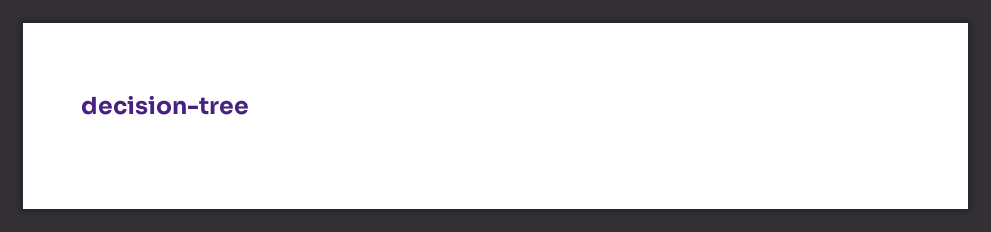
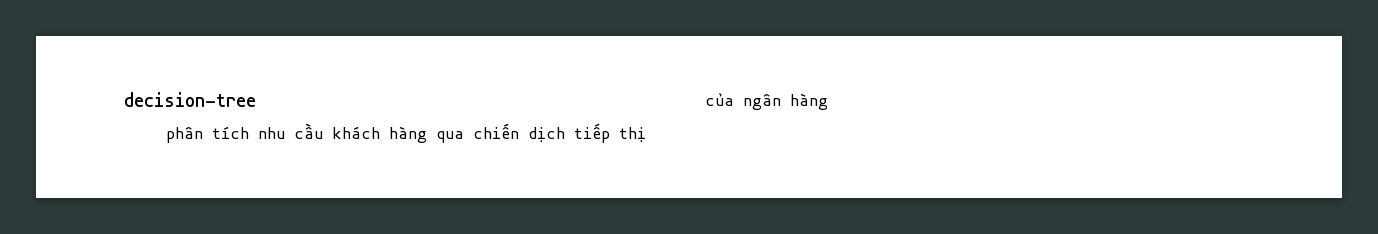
+ phân tích nhu cầu khách hàng qua chiến dịch tiếp thị của ngân hàng

